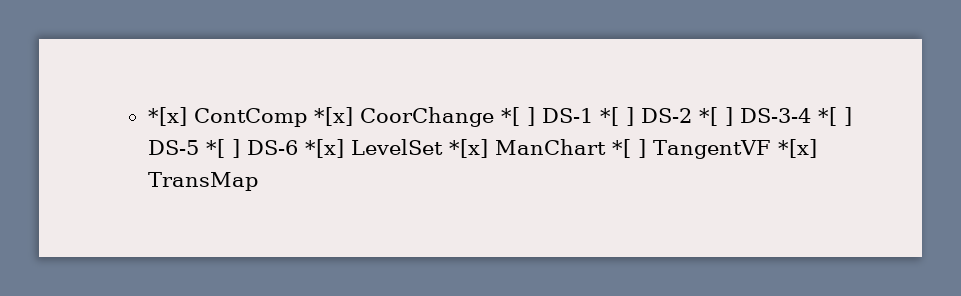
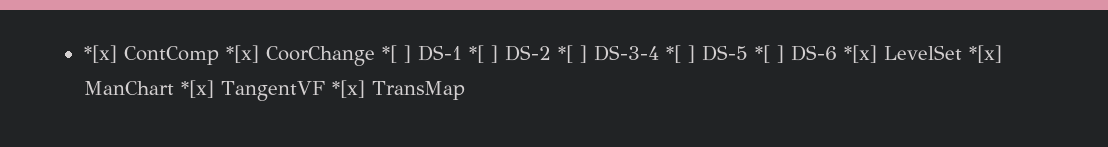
- *[x] ContComp *[x] CoorChange *[ ] DS-1 *[ ] DS-2 *[ ] DS-3-4 *[ ] DS-5 *[ ] DS-6 *[x] LevelSet *[x] ManChart *[ ] TangentVF *[x] TransMap
+ *[x] ContComp *[x] CoorChange *[ ] DS-1 *[ ] DS-2 *[ ] DS-3-4 *[ ] DS-5 *[ ] DS-6 *[x] LevelSet *[x] ManChart *[x] TangentVF *[x] TransMap

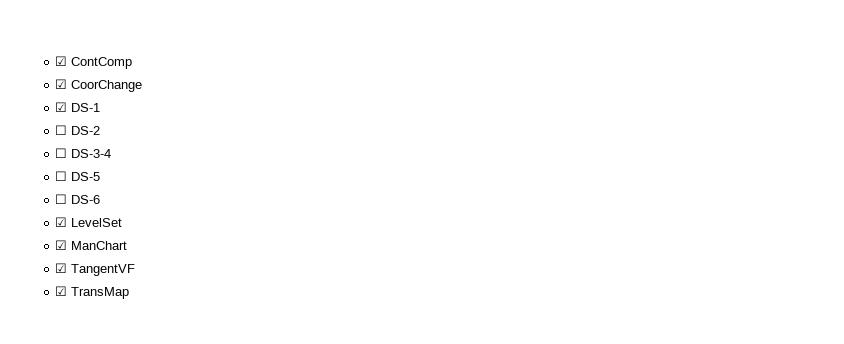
- *[x] ContComp *[x] CoorChange *[ ] DS-1 *[ ] DS-2 *[ ] DS-3-4 *[ ] DS-5 *[ ] DS-6 *[x] LevelSet *[x] ManChart *[x] TangentVF *[x] TransMap
+ ☑ ContComp
+ ☑ CoorChange
+ ☑ DS-1
+ ☐ DS-2
+ ☐ DS-3-4
+ ☐ DS-5
+ ☐ DS-6
+ ☑ LevelSet
+ ☑ ManChart
+ ☑ TangentVF
+ ☑ TransMap

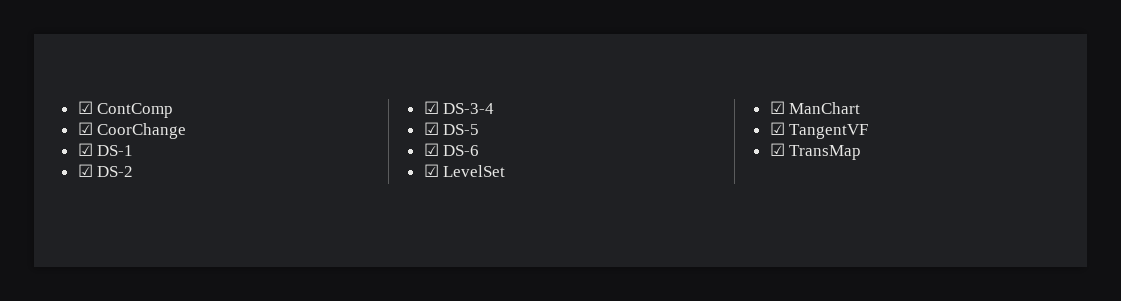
- ☐ DS-2
+ ☑ DS-2
- ☐ DS-3-4
+ ☑ DS-3-4
- ☐ DS-5
+ ☑ DS-5
- ☐ DS-6
+ ☑ DS-6

